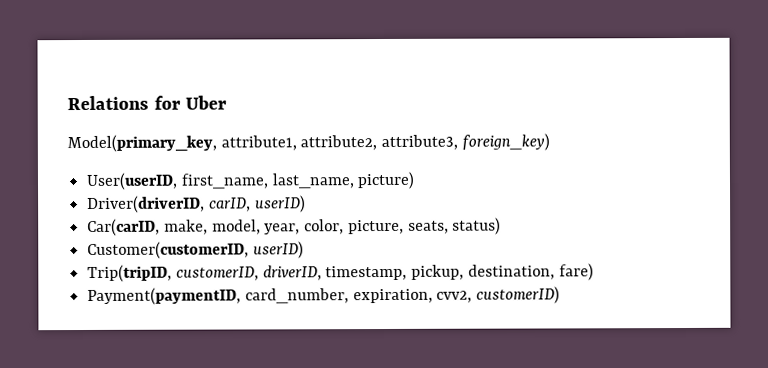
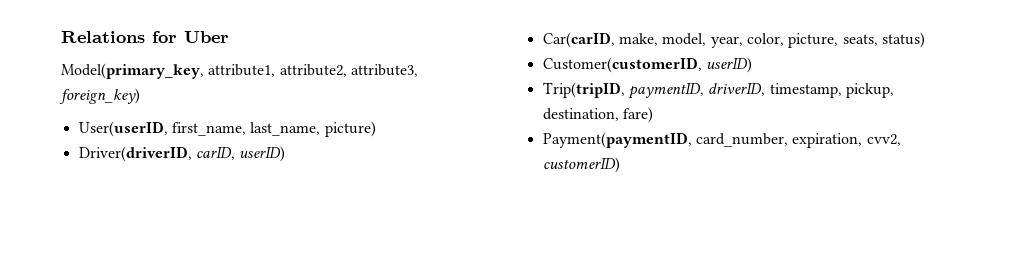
- Trip(tripID, customerID, driverID, timestamp, pickup, destination, fare)
+ Trip(tripID, paymentID, driverID, timestamp, pickup, destination, fare)

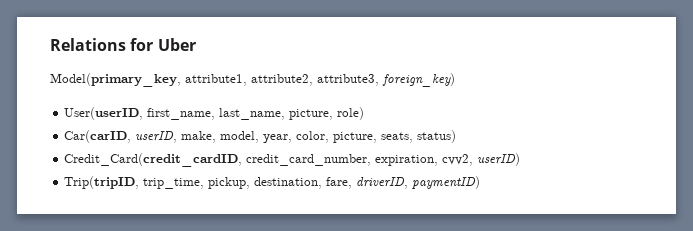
- User(userID, first_name, last_name, picture)
- Driver(driverID, carID, userID)
+ User(userID, first_name, last_name, picture, role)
- Car(carID, make, model, year, color, picture, seats, status)
+ Car(carID, userID, make, model, year, color, picture, seats, status)
- Customer(customerID, userID)
- Trip(tripID, paymentID, driverID, timestamp, pickup, destination, fare)
- Payment(paymentID, card_number, expiration, cvv2, customerID)
+ Credit_Card(credit_cardID, credit_card_number, expiration, cvv2, userID)
+ Trip(tripID, trip_time, pickup, destination, fare, driverID, paymentID)

